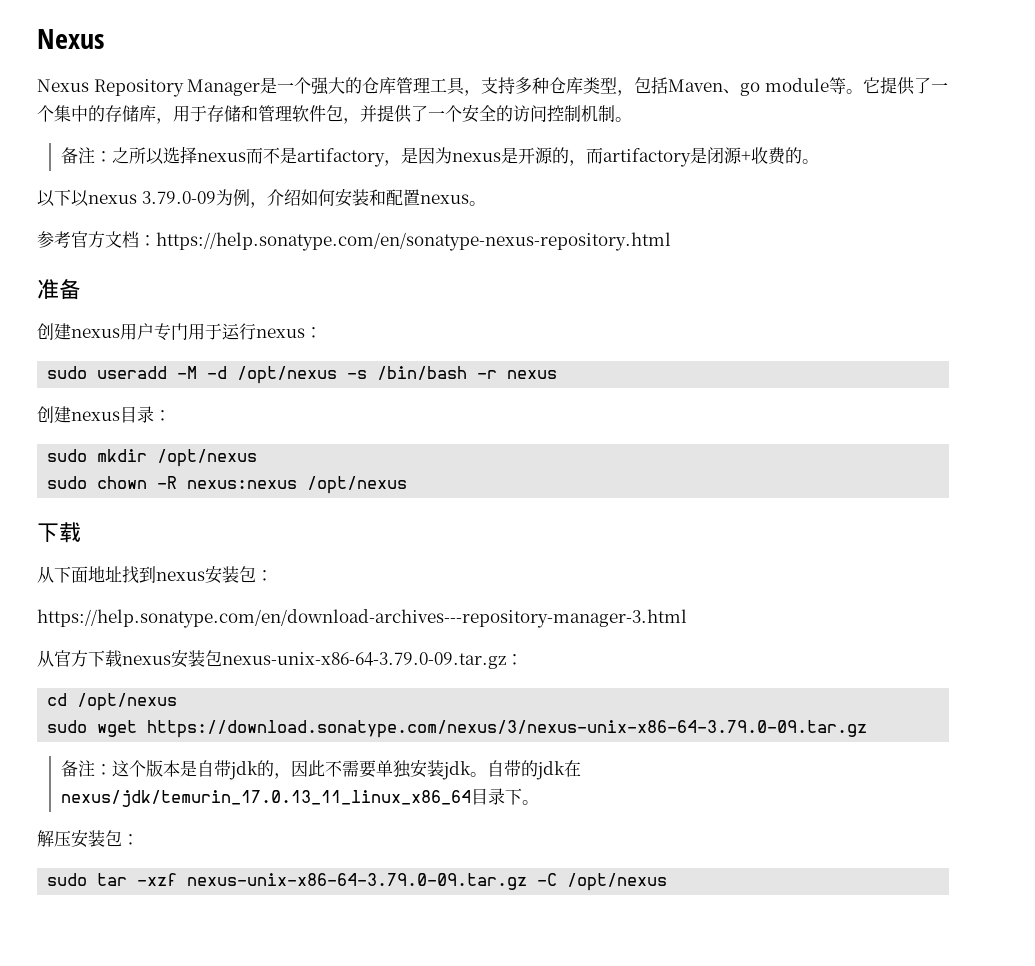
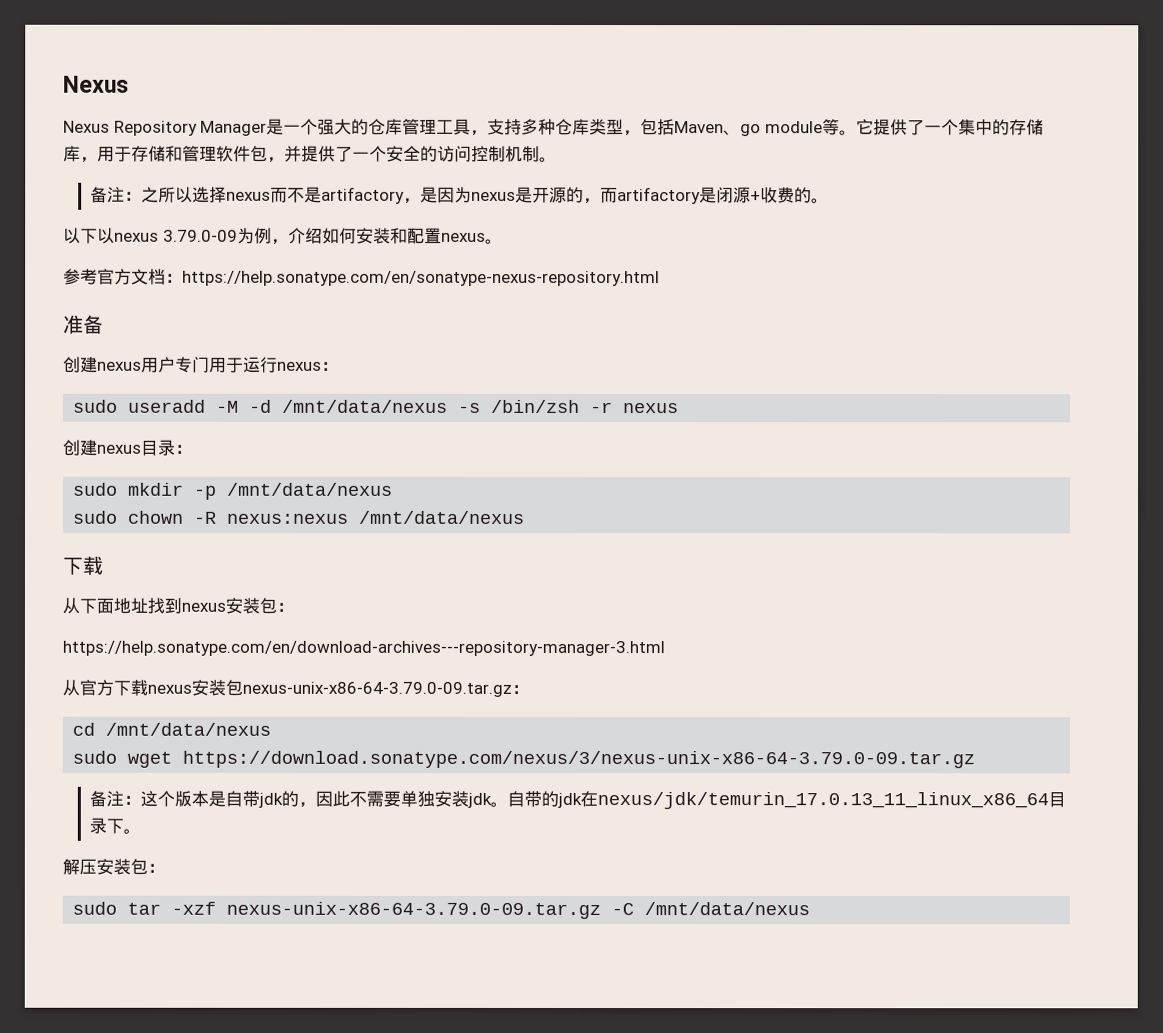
- sudo useradd -M -d /opt/nexus -s /bin/bash -r nexus
+ sudo useradd -M -d /mnt/data/nexus -s /bin/zsh -r nexus
- sudo mkdir /opt/nexus
+ sudo mkdir -p /mnt/data/nexus
- sudo chown -R nexus:nexus /opt/nexus
+ sudo chown -R nexus:nexus /mnt/data/nexus
- cd /opt/nexus
+ cd /mnt/data/nexus
- sudo tar -xzf nexus-unix-x86-64-3.79.0-09.tar.gz -C /opt/nexus
+ sudo tar -xzf nexus-unix-x86-64-3.79.0-09.tar.gz -C /mnt/data/nexus

